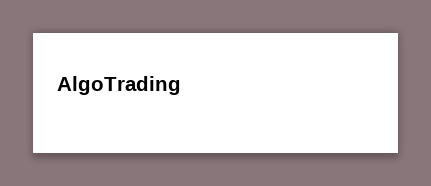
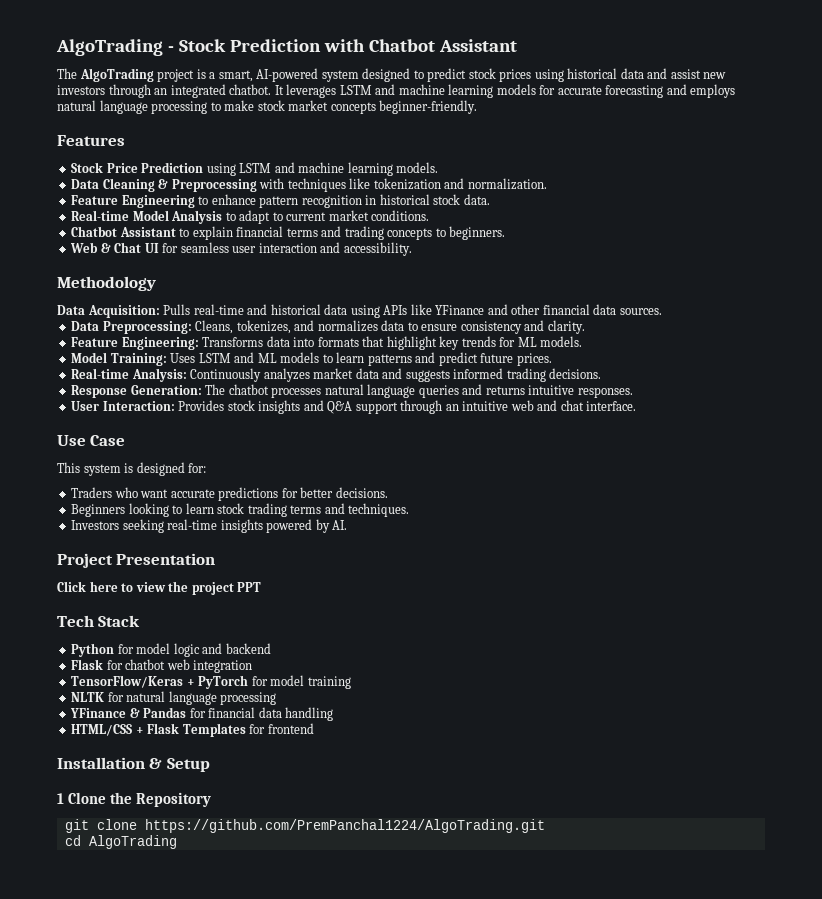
- AlgoTrading
+ AlgoTrading - Stock Prediction with Chatbot Assistant
+ The AlgoTrading project is a smart, AI-powered system designed to predict stock prices using historical data and assist new investors through an integrated chatbot. It leverages LSTM and machine learning models for accurate forecasting and employs natural language processing to make stock market concepts beginner-friendly.
+ Features
+ Stock Price Prediction using LSTM and machine learning models.
+ Data Cleaning & Preprocessing with techniques like tokenization and normalization.
+ Feature Engineering to enhance pattern recognition in historical stock data.
+ Real-time Model Analysis to adapt to current market conditions.
+ Chatbot Assistant to explain financial terms and trading concepts to beginners.
+ Web & Chat UI for seamless user interaction and accessibility.
+ Methodology
+ Data Acquisition: Pulls real-time and historical data using APIs like YFinance and other financial data sources.
+ Data Preprocessing: Cleans, tokenizes, and normalizes data to ensure consistency and clarity.
+ Feature Engineering: Transforms data into formats that highlight key trends for ML models.
+ Model Training: Uses LSTM and ML models to learn patterns and predict future prices.
+ Real-time Analysis: Continuously analyzes market data and suggests informed trading decisions.
+ Response Generation: The chatbot processes natural language queries and returns intuitive responses.
+ User Interaction: Provides stock insights and Q&A support through an intuitive web and chat interface.
+ Use Case
+ This system is designed for:
+ Traders who want accurate predictions for better decisions.
+ Beginners looking to learn stock trading terms and techniques.
+ Investors seeking real-time insights powered by AI.
+ Project Presentation
+ Click here to view the project PPT
+ Tech Stack
+ Python for model logic and backend
+ Flask for chatbot web integration
+ TensorFlow/Keras + PyTorch for model training
+ NLTK for natural language processing
+ YFinance & Pandas for financial data handling
+ HTML/CSS + Flask Templates for frontend
+ Installation & Setup
+ 1 Clone the Repository
+ git clone https://github.com/PremPanchal1224/AlgoTrading.git
+ cd AlgoTrading

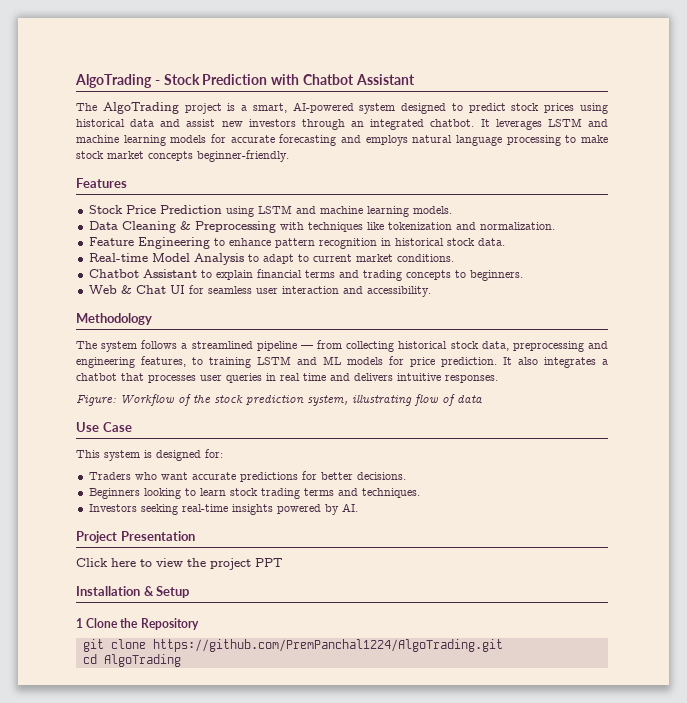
- Data Acquisition: Pulls real-time and historical data using APIs like YFinance and other financial data sources.
- Data Preprocessing: Cleans, tokenizes, and normalizes data to ensure consistency and clarity.
- Feature Engineering: Transforms data into formats that highlight key trends for ML models.
- Model Training: Uses LSTM and ML models to learn patterns and predict future prices.
- Real-time Analysis: Continuously analyzes market data and suggests informed trading decisions.
- Response Generation: The chatbot processes natural language queries and returns intuitive responses.
- User Interaction: Provides stock insights and Q&A support through an intuitive web and chat interface.
+ The system follows a streamlined pipeline — from collecting historical stock data, preprocessing and engineering features, to training LSTM and ML models for price prediction. It also integrates a chatbot that processes user queries in real time and delivers intuitive responses.
+ Figure: Workflow of the stock prediction system, illustrating flow of data
- Tech Stack
- Python for model logic and backend
- Flask for chatbot web integration
- TensorFlow/Keras + PyTorch for model training
- NLTK for natural language processing
- YFinance & Pandas for financial data handling
- HTML/CSS + Flask Templates for frontend

